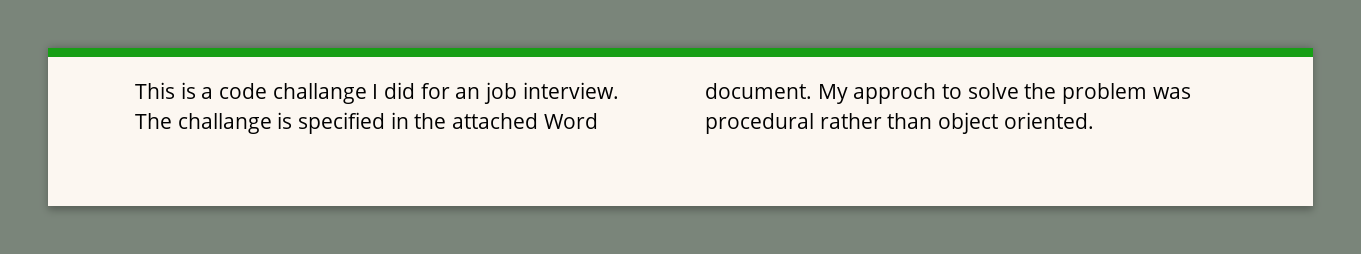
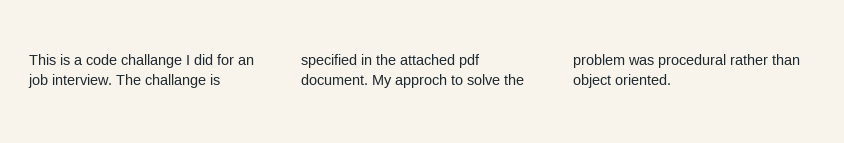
- The challange is specified in the attached Word document.
+ The challange is specified in the attached pdf document.

